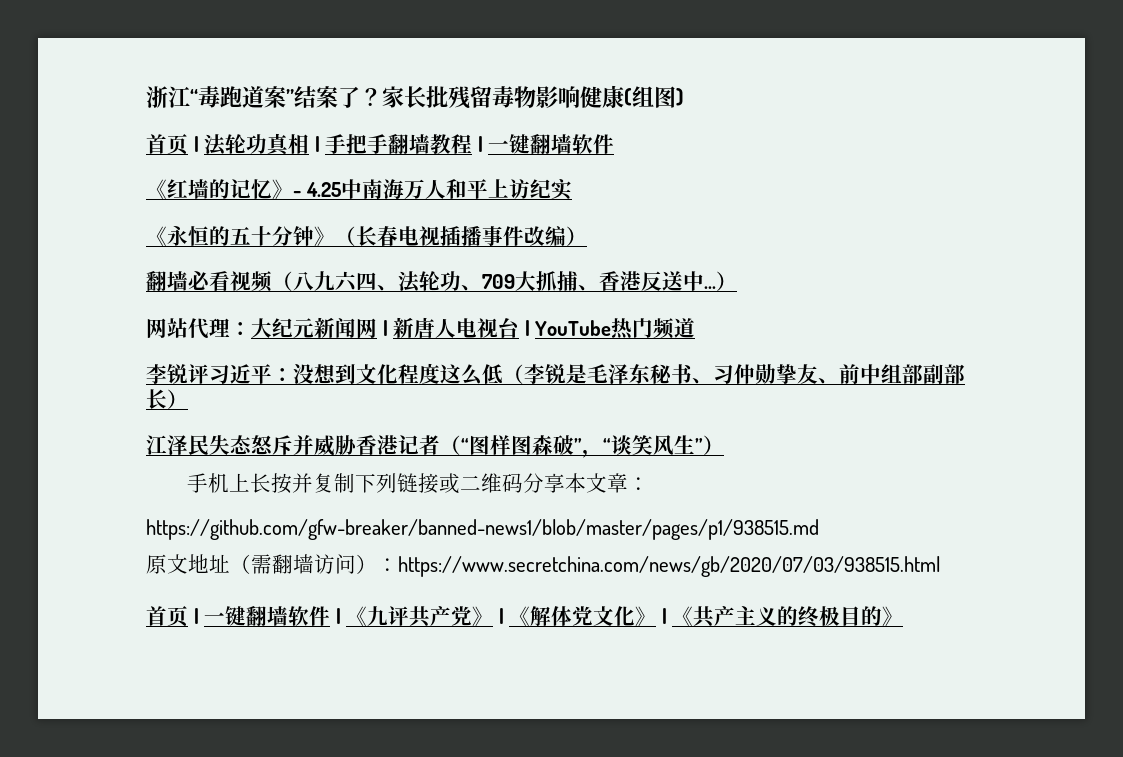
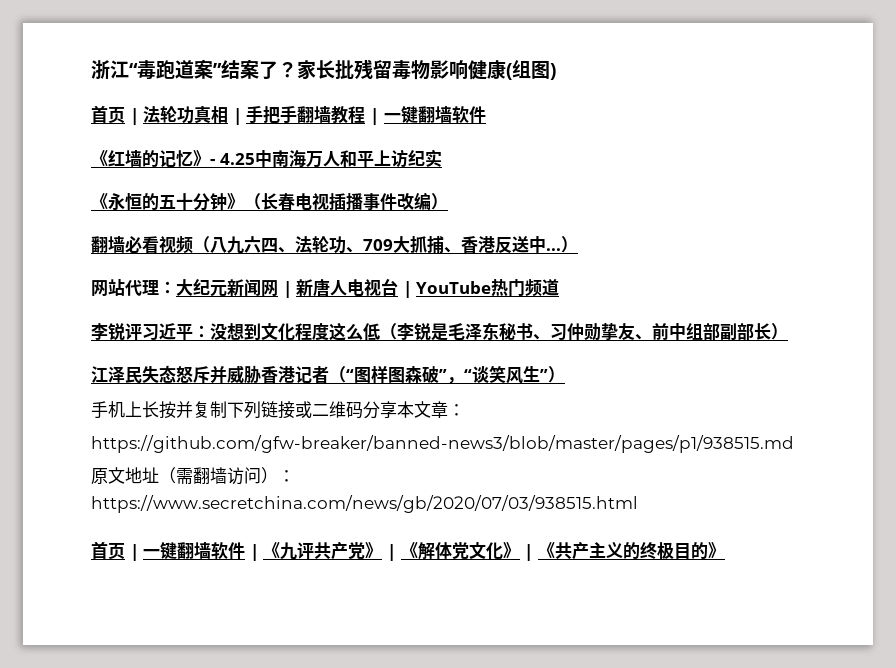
- https://github.com/gfw-breaker/banned-news1/blob/master/pages/p1/938515.md
+ https://github.com/gfw-breaker/banned-news3/blob/master/pages/p1/938515.md

